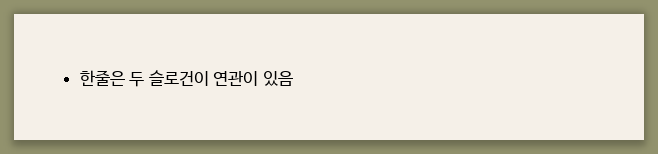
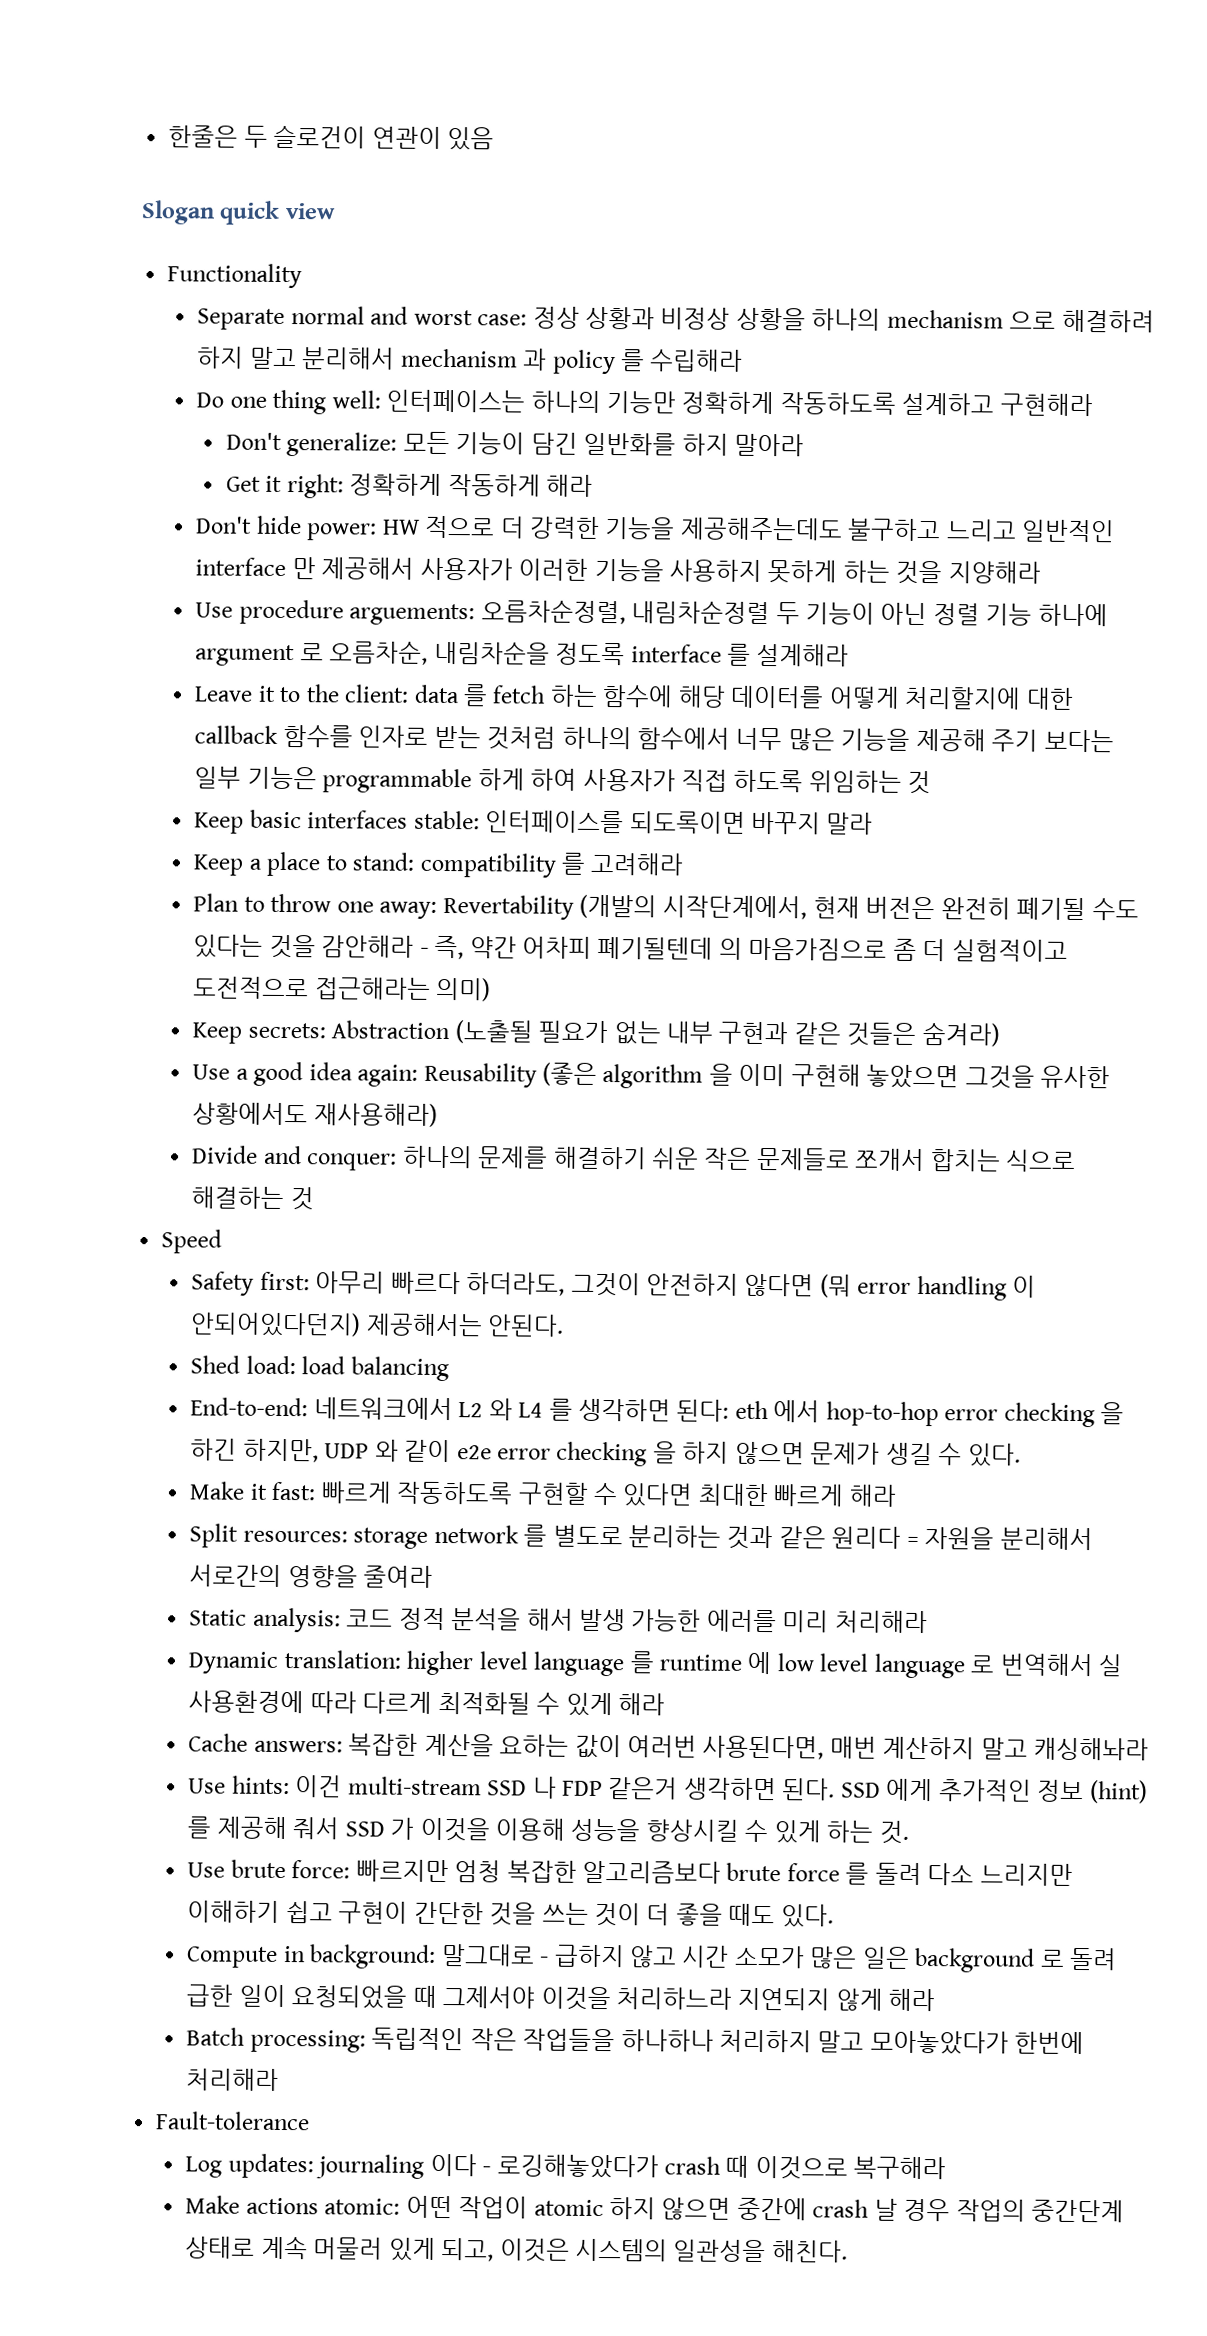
+ Slogan quick view
+ Functionality
+ Separate normal and worst case: 정상 상황과 비정상 상황을 하나의 mechanism 으로 해결하려 하지 말고 분리해서 mechanism 과 policy 를 수립해라
+ Do one thing well: 인터페이스는 하나의 기능만 정확하게 작동하도록 설계하고 구현해라
+ Don't generalize: 모든 기능이 담긴 일반화를 하지 말아라
+ Get it right: 정확하게 작동하게 해라
+ Don't hide power: HW 적으로 더 강력한 기능을 제공해주는데도 불구하고 느리고 일반적인 interface 만 제공해서 사용자가 이러한 기능을 사용하지 못하게 하는 것을 지양해라
+ Use procedure arguements: 오름차순정렬, 내림차순정렬 두 기능이 아닌 정렬 기능 하나에 argument 로 오름차순, 내림차순을 정도록 interface 를 설계해라
+ Leave it to the client: data 를 fetch 하는 함수에 해당 데이터를 어떻게 처리할지에 대한 callback 함수를 인자로 받는 것처럼 하나의 함수에서 너무 많은 기능을 제공해 주기 보다는 일부 기능은 programmable 하게 하여 사용자가 직접 하도록 위임하는 것
+ Keep basic interfaces stable: 인터페이스를 되도록이면 바꾸지 말라
+ Keep a place to stand: compatibility 를 고려해라
+ Plan to throw one away: Revertability (개발의 시작단계에서, 현재 버전은 완전히 폐기될 수도 있다는 것을 감안해라 - 즉, 약간 어차피 폐기될텐데 의 마음가짐으로 좀 더 실험적이고 도전적으로 접근해라는 의미)
+ Keep secrets: Abstraction (노출될 필요가 없는 내부 구현과 같은 것들은 숨겨라)
+ Use a good idea again: Reusability (좋은 algorithm 을 이미 구현해 놓았으면 그것을 유사한 상황에서도 재사용해라)
+ Divide and conquer: 하나의 문제를 해결하기 쉬운 작은 문제들로 쪼개서 합치는 식으로 해결하는 것
+ Speed
+ Safety first: 아무리 빠르다 하더라도, 그것이 안전하지 않다면 (뭐 error handling 이 안되어있다던지) 제공해서는 안된다.
+ Shed load: load balancing
+ End-to-end: 네트워크에서 L2 와 L4 를 생각하면 된다: eth 에서 hop-to-hop error checking 을 하긴 하지만, UDP 와 같이 e2e error checking 을 하지 않으면 문제가 생길 수 있다.
+ Make it fast: 빠르게 작동하도록 구현할 수 있다면 최대한 빠르게 해라
+ Split resources: storage network 를 별도로 분리하는 것과 같은 원리다 = 자원을 분리해서 서로간의 영향을 줄여라
+ Static analysis: 코드 정적 분석을 해서 발생 가능한 에러를 미리 처리해라
+ Dynamic translation: higher level language 를 runtime 에 low level language 로 번역해서 실 사용환경에 따라 다르게 최적화될 수 있게 해라
+ Cache answers: 복잡한 계산을 요하는 값이 여러번 사용된다면, 매번 계산하지 말고 캐싱해놔라
+ Use hints: 이건 multi-stream SSD 나 FDP 같은거 생각하면 된다. SSD 에게 추가적인 정보 (hint) 를 제공해 줘서 SSD 가 이것을 이용해 성능을 향상시킬 수 있게 하는 것.
+ Use brute force: 빠르지만 엄청 복잡한 알고리즘보다 brute force 를 돌려 다소 느리지만 이해하기 쉽고 구현이 간단한 것을 쓰는 것이 더 좋을 때도 있다.
+ Compute in background: 말그대로 - 급하지 않고 시간 소모가 많은 일은 background 로 돌려 급한 일이 요청되었을 때 그제서야 이것을 처리하느라 지연되지 않게 해라
+ Batch processing: 독립적인 작은 작업들을 하나하나 처리하지 말고 모아놓았다가 한번에 처리해라
+ Fault-tolerance
+ Log updates: journaling 이다 - 로깅해놓았다가 crash 때 이것으로 복구해라
+ Make actions atomic: 어떤 작업이 atomic 하지 않으면 중간에 crash 날 경우 작업의 중간단계 상태로 계속 머물러 있게 되고, 이것은 시스템의 일관성을 해친다.

